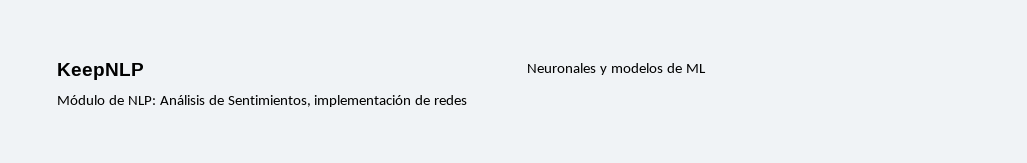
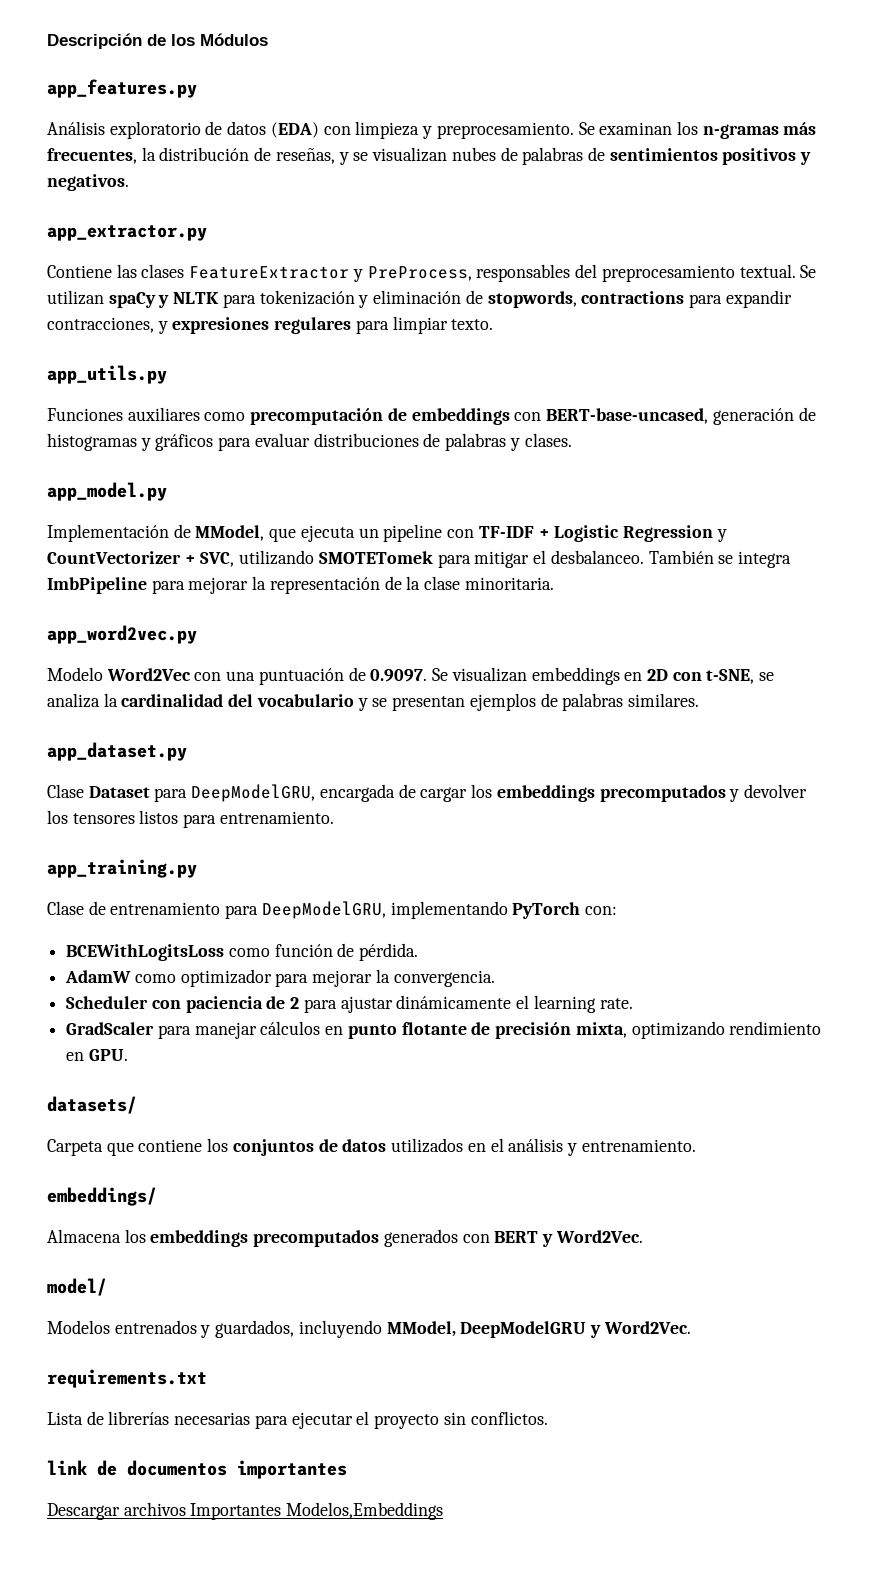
- KeepNLP
- Módulo de NLP: Análisis de Sentimientos, implementación de redes Neuronales y modelos de ML
+ Descripción de los Módulos
+ app_features.py
+ Análisis exploratorio de datos (EDA) con limpieza y preprocesamiento. Se examinan los n-gramas más frecuentes, la distribución de reseñas, y se visualizan nubes de palabras de sentimientos positivos y negativos.
+ app_extractor.py
+ Contiene las clases FeatureExtractor y PreProcess, responsables del preprocesamiento textual. Se utilizan spaCy y NLTK para tokenización y eliminación de stopwords, contractions para expandir contracciones, y expresiones regulares para limpiar texto.
+ app_utils.py
+ Funciones auxiliares como precomputación de embeddings con BERT-base-uncased, generación de histogramas y gráficos para evaluar distribuciones de palabras y clases.
+ app_model.py
+ Implementación de MModel, que ejecuta un pipeline con TF-IDF + Logistic Regression y CountVectorizer + SVC, utilizando SMOTETomek para mitigar el desbalanceo. También se integra ImbPipeline para mejorar la representación de la clase minoritaria.
+ app_word2vec.py
+ Modelo Word2Vec con una puntuación de 0.9097. Se visualizan embeddings en 2D con t-SNE, se analiza la cardinalidad del vocabulario y se presentan ejemplos de palabras similares.
+ app_dataset.py
+ Clase Dataset para DeepModelGRU, encargada de cargar los embeddings precomputados y devolver los tensores listos para entrenamiento.
+ app_training.py
+ Clase de entrenamiento para DeepModelGRU, implementando PyTorch con:
+ BCEWithLogitsLoss como función de pérdida.
+ AdamW como optimizador para mejorar la convergencia.
+ Scheduler con paciencia de 2 para ajustar dinámicamente el learning rate.
+ GradScaler para manejar cálculos en punto flotante de precisión mixta, optimizando rendimiento en GPU.
+ datasets/
+ Carpeta que contiene los conjuntos de datos utilizados en el análisis y entrenamiento.
+ embeddings/
+ Almacena los embeddings precomputados generados con BERT y Word2Vec.
+ model/
+ Modelos entrenados y guardados, incluyendo MModel, DeepModelGRU y Word2Vec.
+ requirements.txt
+ Lista de librerías necesarias para ejecutar el proyecto sin conflictos.
+ link de documentos importantes
+ Descargar archivos Importantes Modelos,Embeddings

